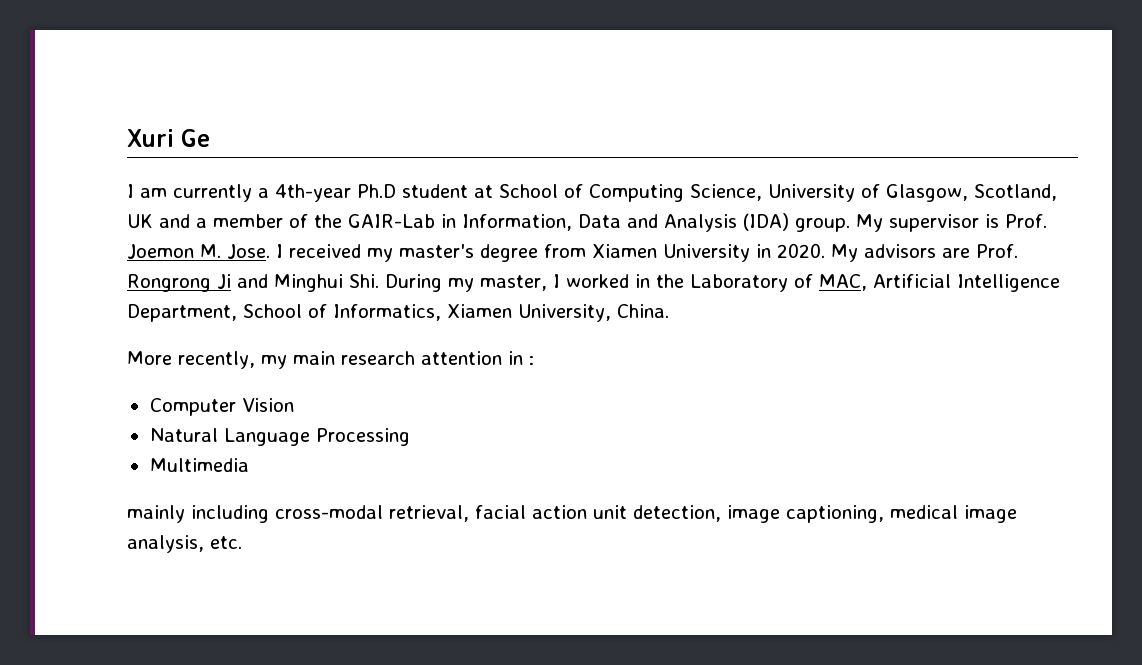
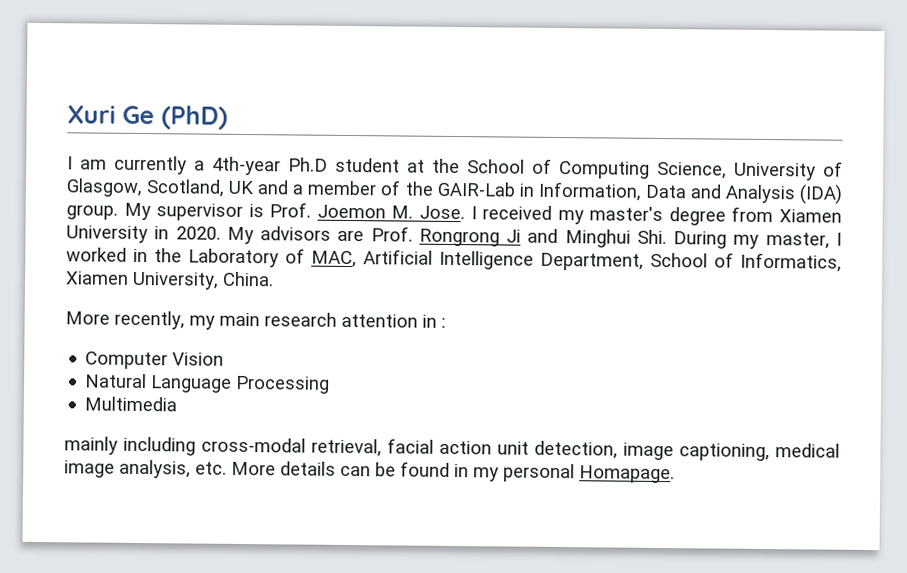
- Xuri Ge
+ Xuri Ge (PhD)
- I am currently a 4th-year Ph.D student at School of Computing Science, University of Glasgow, Scotland, UK and a member of the GAIR-Lab in Information, Data and Analysis (IDA) group.
+ I am currently a 4th-year Ph.D student at the School of Computing Science, University of Glasgow, Scotland, UK and a member of the GAIR-Lab in Information, Data and Analysis (IDA) group.
- mainly including cross-modal retrieval, facial action unit detection, image captioning, medical image analysis, etc.
+ mainly including cross-modal retrieval, facial action unit detection, image captioning, medical image analysis, etc. More details can be found in my personal Homapage.

